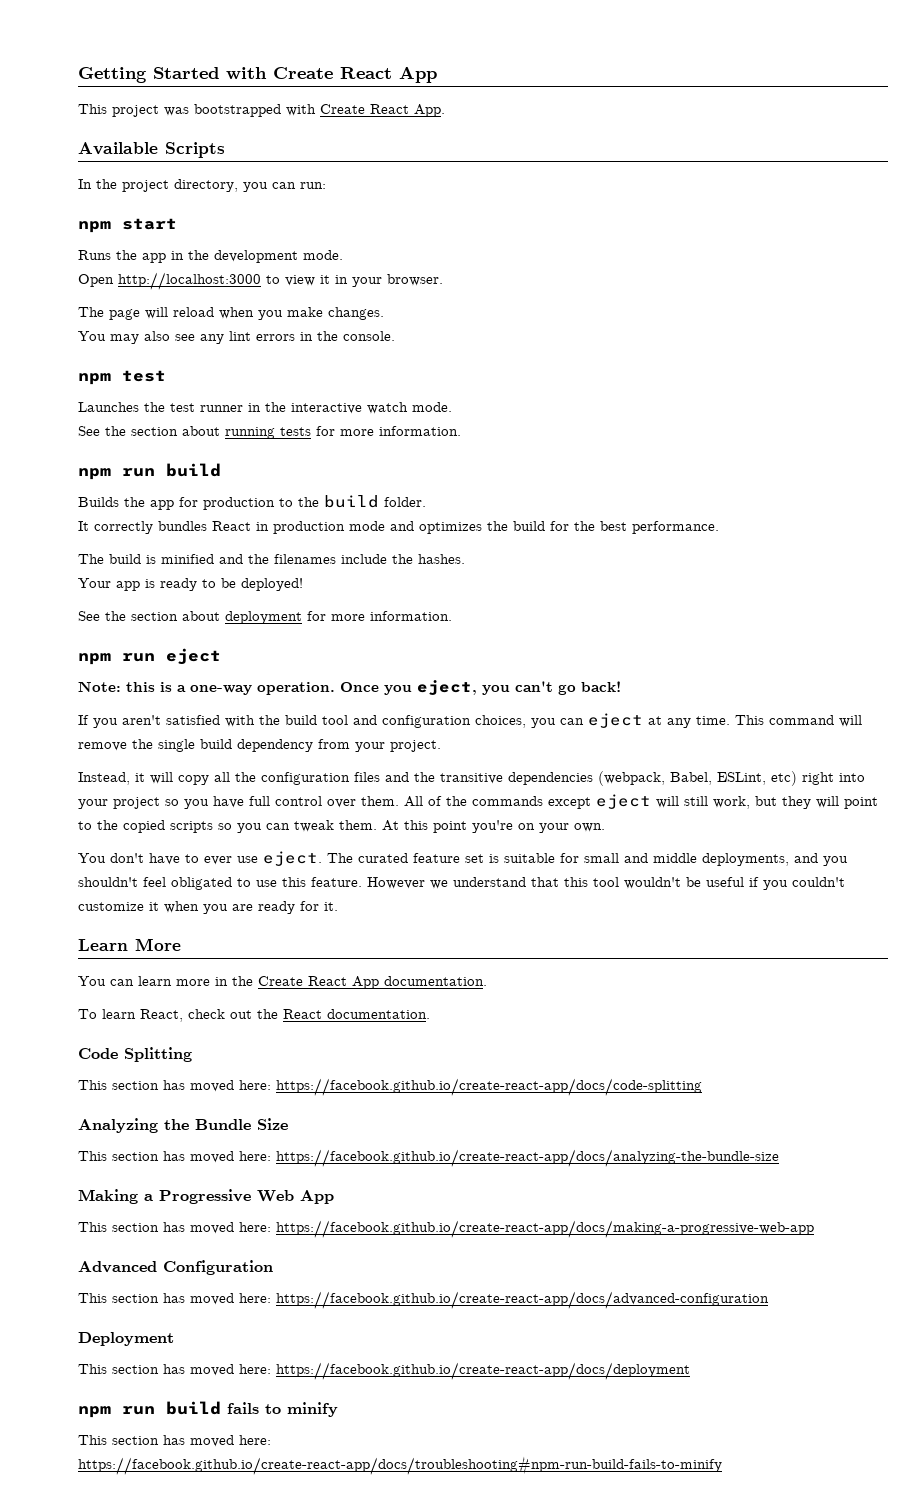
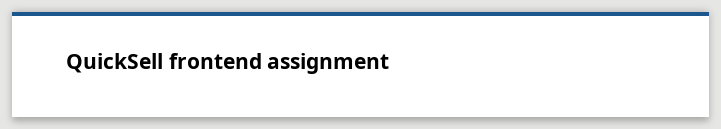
- Getting Started with Create React App
- This project was bootstrapped with Create React App.
- Available Scripts
- In the project directory, you can run:
- npm start
- Runs the app in the development mode.
- Open http://localhost:3000 to view it in your browser.
- The page will reload when you make changes.
- You may also see any lint errors in the console.
- npm test
- Launches the test runner in the interactive watch mode.
- See the section about running tests for more information.
- npm run build
- Builds the app for production to the build folder.
- It correctly bundles React in production mode and optimizes the build for the best performance.
- The build is minified and the filenames include the hashes.
- Your app is ready to be deployed!
- See the section about deployment for more information.
- npm run eject
- Note: this is a one-way operation. Once you eject, you can't go back!
- If you aren't satisfied with the build tool and configuration choices, you can eject at any time. This command will remove the single build dependency from your project.
- Instead, it will copy all the configuration files and the transitive dependencies (webpack, Babel, ESLint, etc) right into your project so you have full control over them. All of the commands except eject will still work, but they will point to the copied scripts so you can tweak them. At this point you're on your own.
- You don't have to ever use eject. The curated feature set is suitable for small and middle deployments, and you shouldn't feel obligated to use this feature. However we understand that this tool wouldn't be useful if you couldn't customize it when you are ready for it.
- Learn More
- You can learn more in the Create React App documentation.
- To learn React, check out the React documentation.
- Code Splitting
- This section has moved here: https://facebook.github.io/create-react-app/docs/code-splitting
- Analyzing the Bundle Size
- This section has moved here: https://facebook.github.io/create-react-app/docs/analyzing-the-bundle-size
- Making a Progressive Web App
- This section has moved here: https://facebook.github.io/create-react-app/docs/making-a-progressive-web-app
- Advanced Configuration
- This section has moved here: https://facebook.github.io/create-react-app/docs/advanced-configuration
- Deployment
- This section has moved here: https://facebook.github.io/create-react-app/docs/deployment
- npm run build fails to minify
- This section has moved here: https://facebook.github.io/create-react-app/docs/troubleshooting#npm-run-build-fails-to-minify
+ QuickSell frontend assignment

